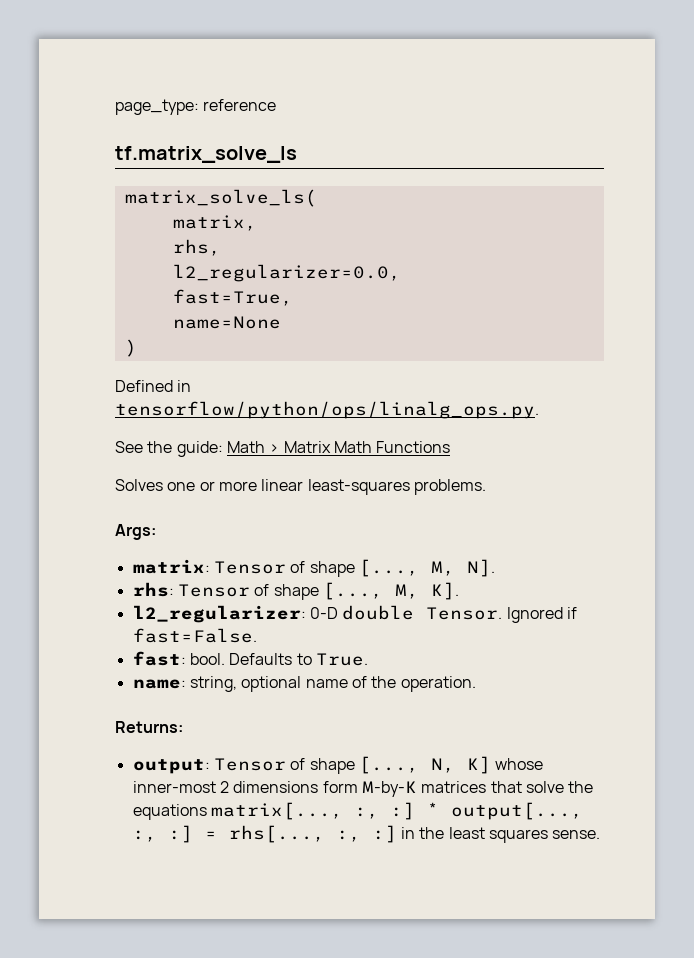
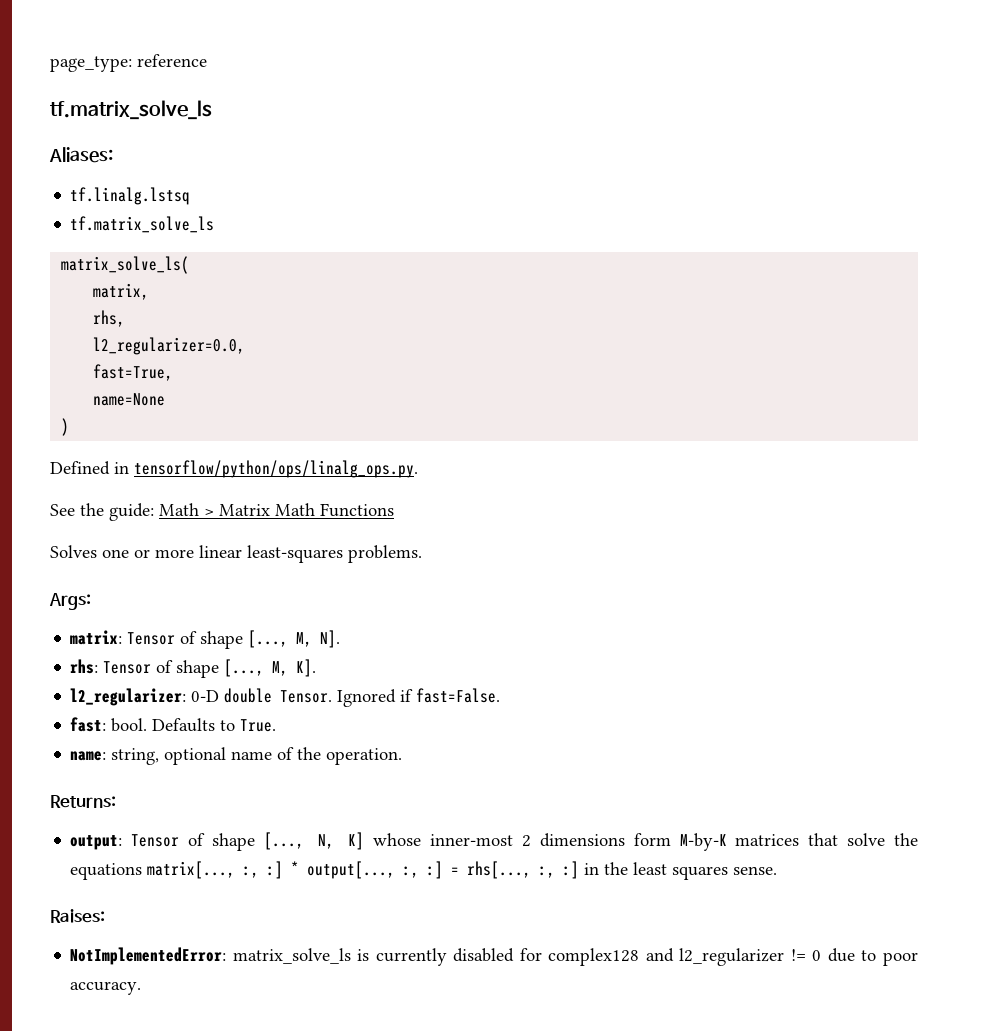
+ Aliases:
+ tf.linalg.lstsq
+ tf.matrix_solve_ls
+ Raises:
+ NotImplementedError: matrix_solve_ls is currently disabled for complex128 and l2_regularizer != 0 due to poor accuracy.

